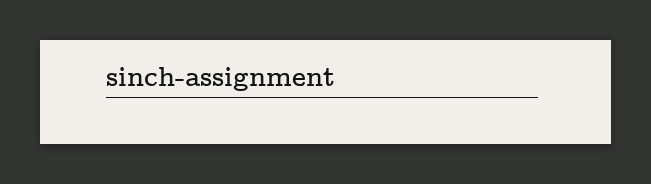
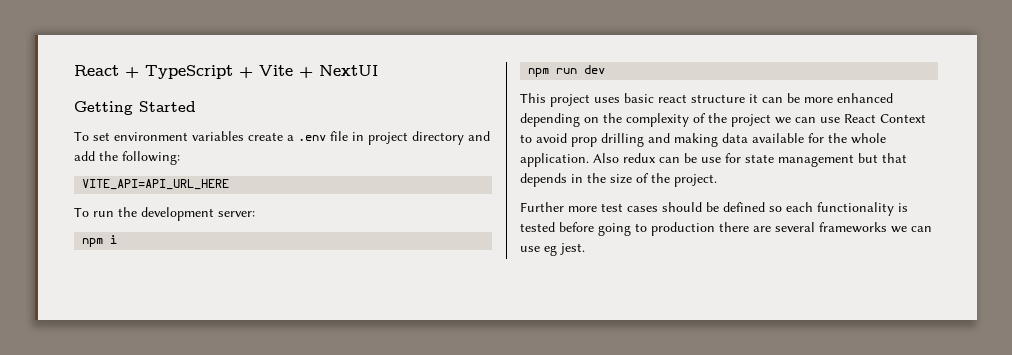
- sinch-assignment
+ React + TypeScript + Vite + NextUI
+ Getting Started
+ To set environment variables create a .env file in project directory and add the following:
+ VITE_API=API_URL_HERE
+ To run the development server:
+ npm i
+ npm run dev
+ This project uses basic react structure it can be more enhanced depending on the complexity of the project we can use React Context to avoid prop drilling and making data available for the whole application. Also redux can be use for state management but that depends in the size of the project.
+ Further more test cases should be defined so each functionality is tested before going to production there are several frameworks we can use eg jest.

